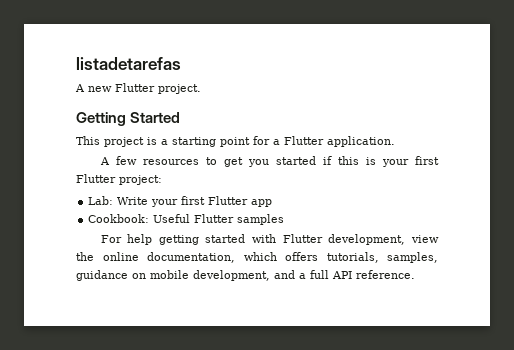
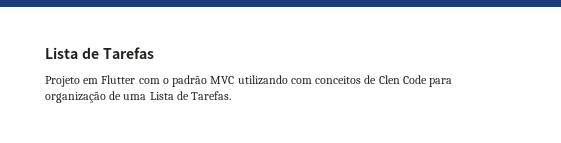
- listadetarefas
- A new Flutter project.
- Getting Started
- This project is a starting point for a Flutter application.
- A few resources to get you started if this is your first Flutter project:
- Lab: Write your first Flutter app
- Cookbook: Useful Flutter samples
- For help getting started with Flutter development, view the online documentation, which offers tutorials, samples, guidance on mobile development, and a full API reference.
+ Lista de Tarefas
+ Projeto em Flutter com o padrão MVC utilizando com conceitos de Clen Code para organização de uma Lista de Tarefas.

